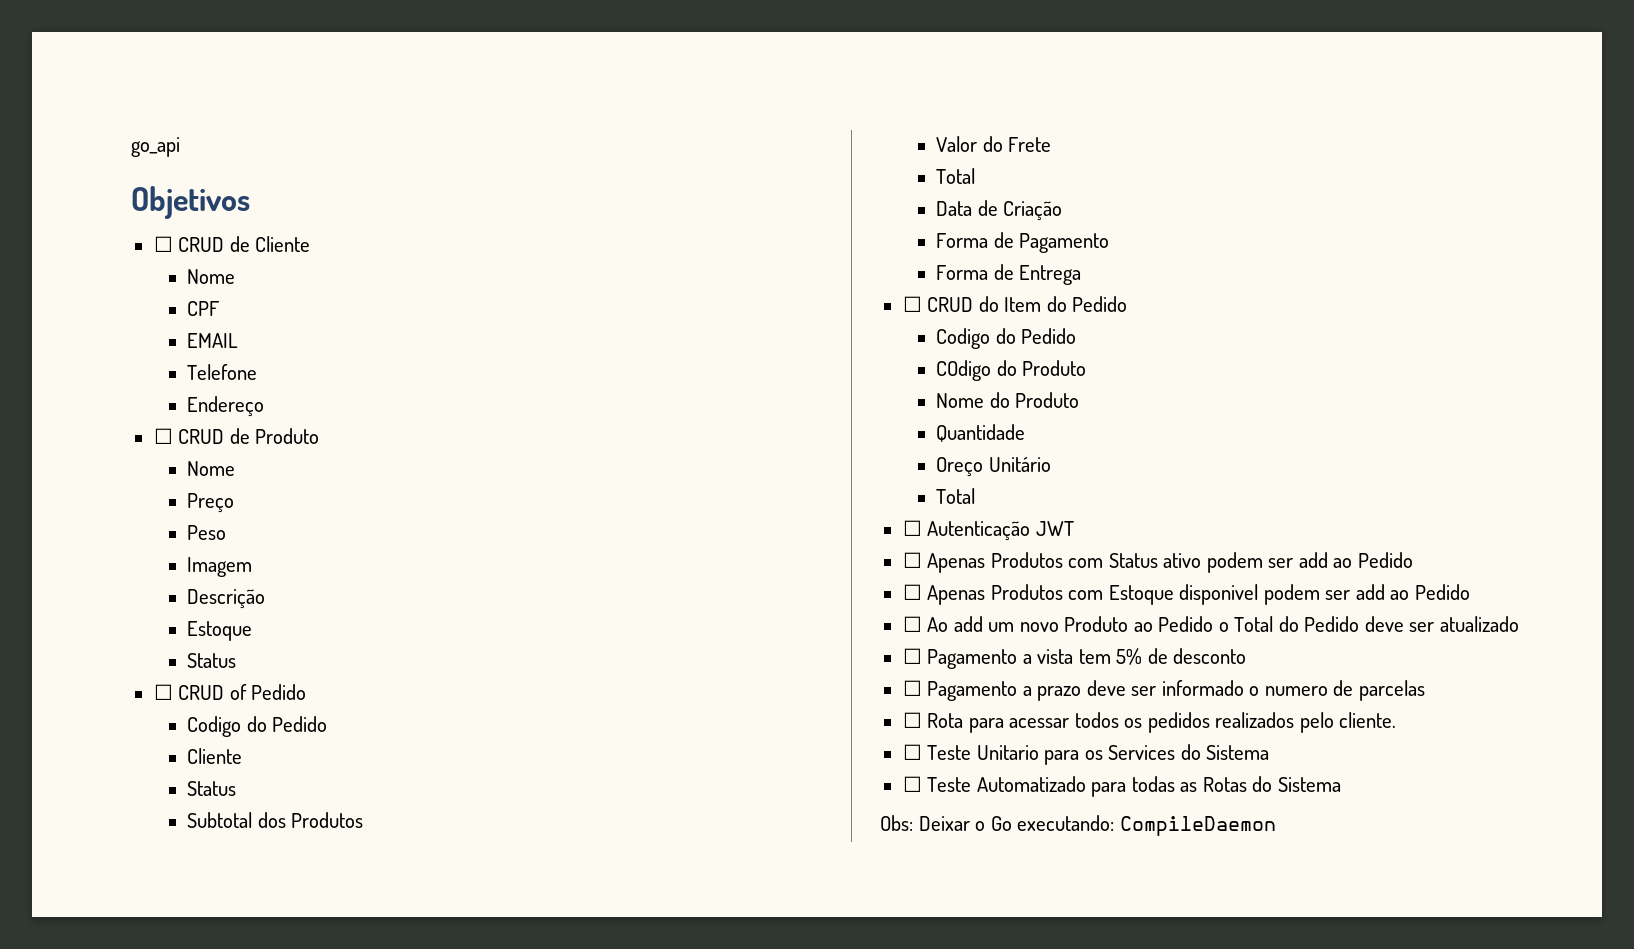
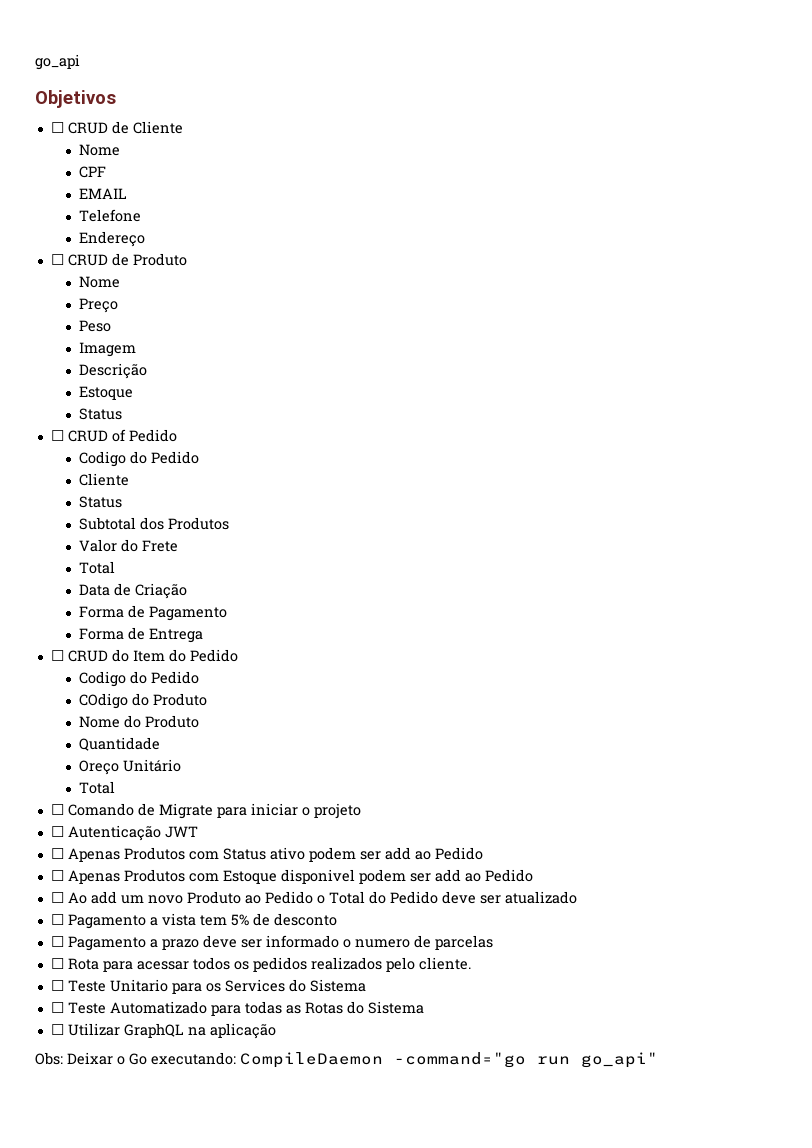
+ ☐ Comando de Migrate para iniciar o projeto
+ ☐ Utilizar GraphQL na aplicação
- Obs: Deixar o Go executando: CompileDaemon
+ Obs: Deixar o Go executando: CompileDaemon -command="go run go_api"

